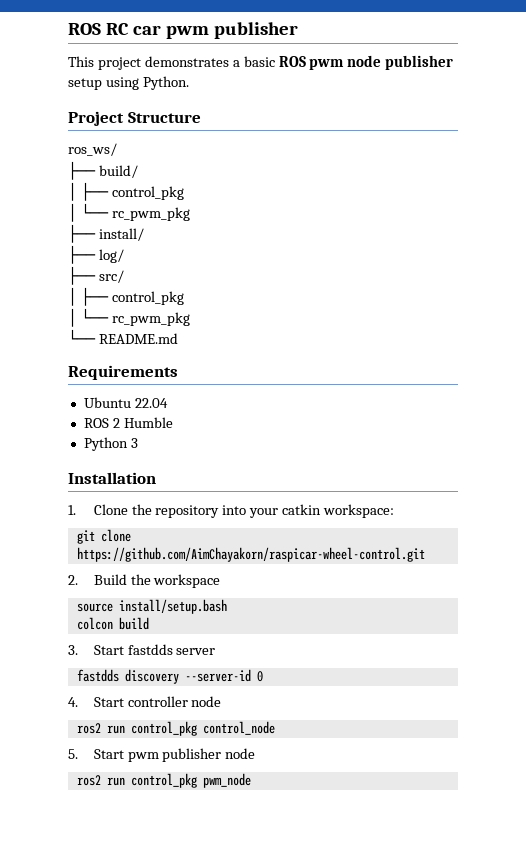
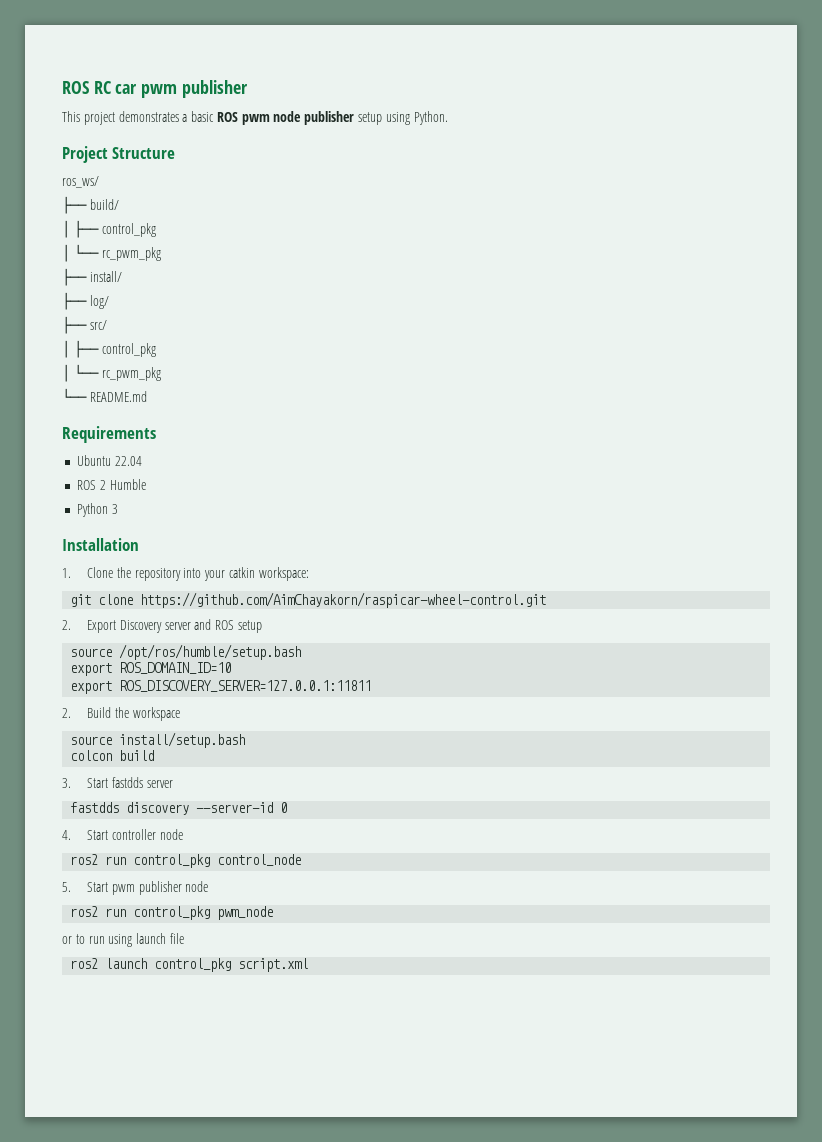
+ 2. Export Discovery server and ROS setup
+ source /opt/ros/humble/setup.bash
+ export ROS_DOMAIN_ID=10
+ export ROS_DISCOVERY_SERVER=127.0.0.1:11811
+ or to run using launch file
+ ros2 launch control_pkg script.xml

